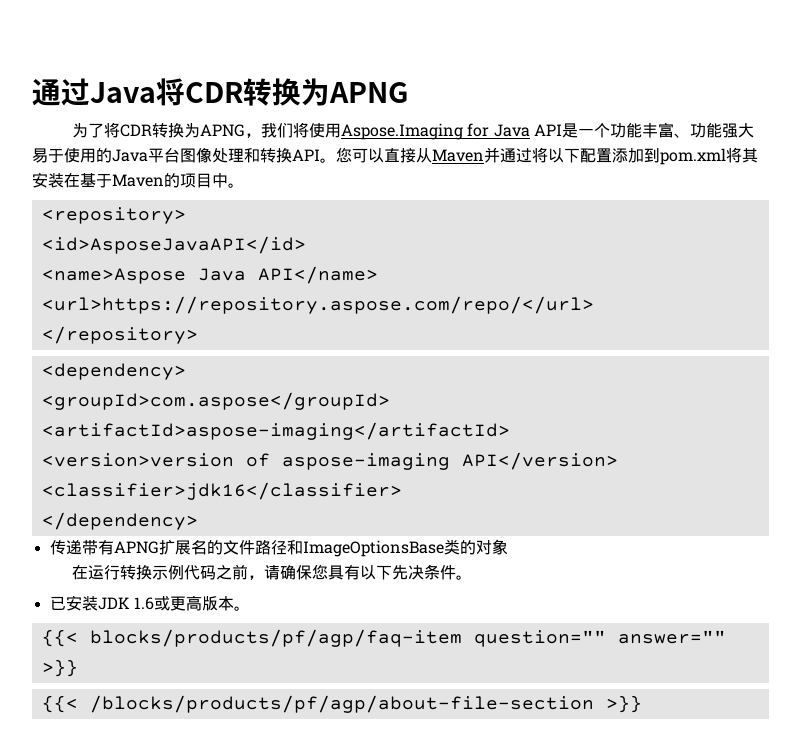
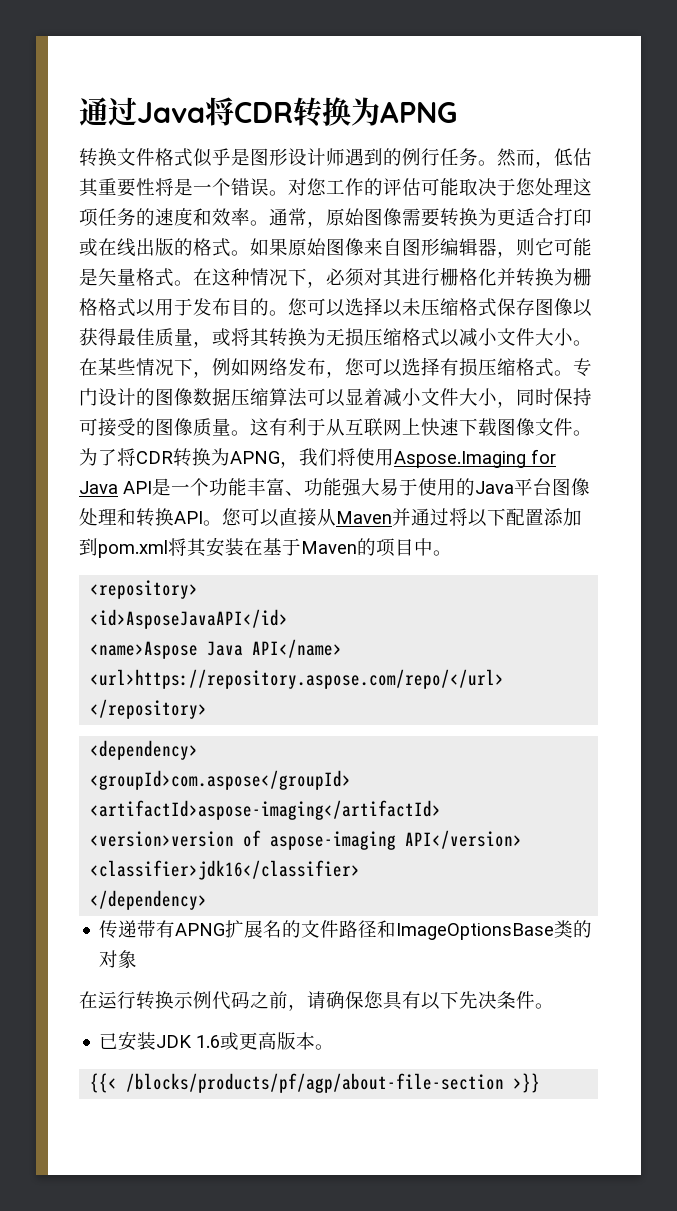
+ 转换文件格式似乎是图形设计师遇到的例行任务。然而，低估其重要性将是一个错误。对您工作的评估可能取决于您处理这项任务的速度和效率。通常，原始图像需要转换为更适合打印或在线出版的格式。如果原始图像来自图形编辑器，则它可能是矢量格式。在这种情况下，必须对其进行栅格化并转换为栅格格式以用于发布目的。您可以选择以未压缩格式保存图像以获得最佳质量，或将其转换为无损压缩格式以减小文件大小。在某些情况下，例如网络发布，您可以选择有损压缩格式。专门设计的图像数据压缩算法可以显着减小文件大小，同时保持可接受的图像质量。这有利于从互联网上快速下载图像文件。
- {{< blocks/products/pf/agp/faq-item question="" answer="" >}}

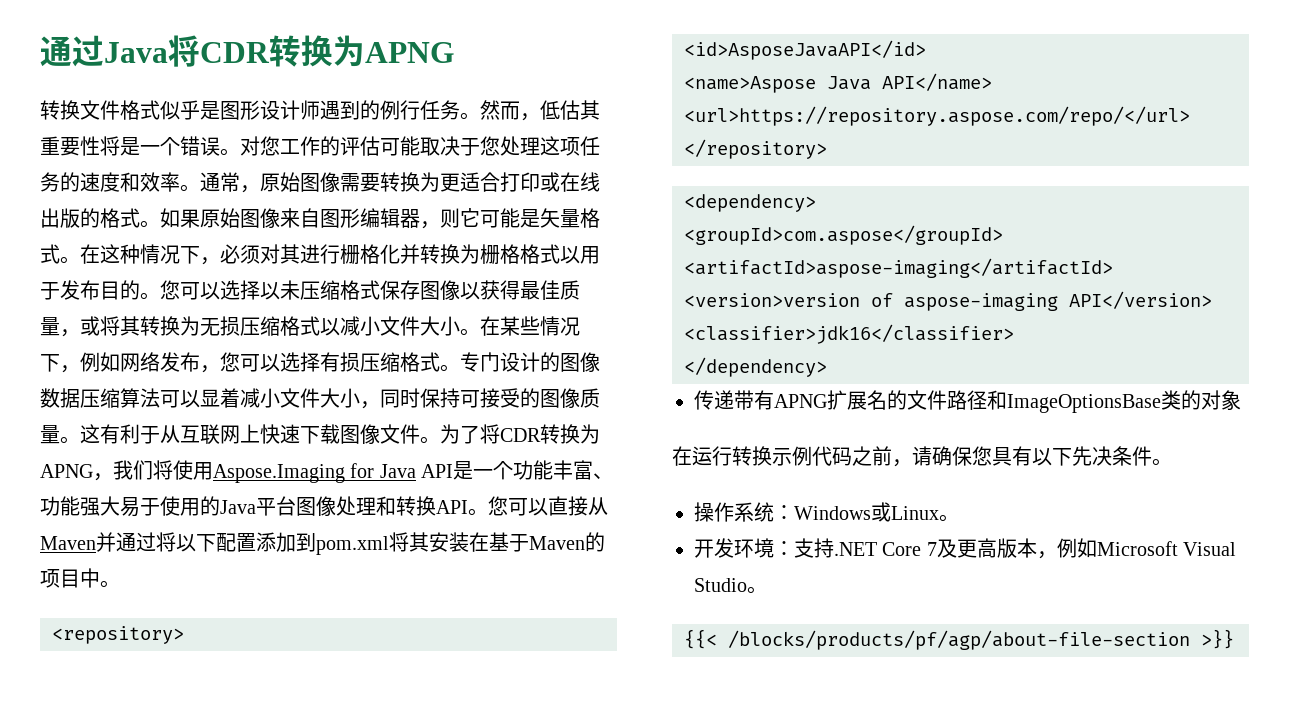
- 已安装JDK 1.6或更高版本。
+ 操作系统：Windows或Linux。
+ 开发环境：支持.NET Core 7及更高版本，例如Microsoft Visual Studio。

